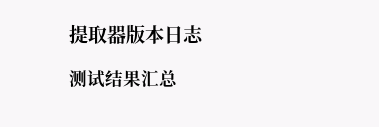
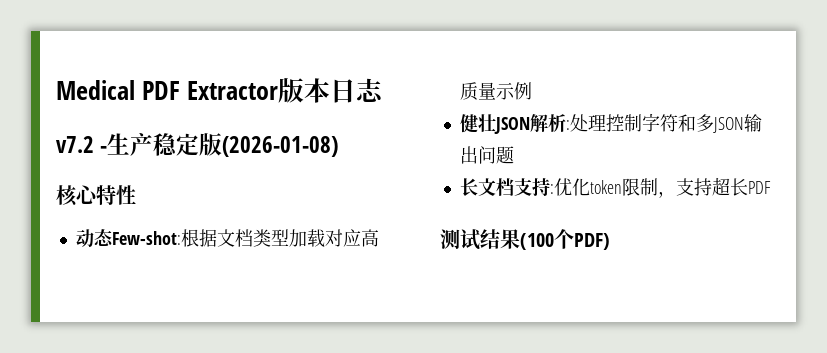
- 提取器版本日志
+ Medical PDF Extractor版本日志
+ v7.2 -生产稳定版(2026-01-08)
+ 核心特性
+ 动态Few-shot:根据文档类型加载对应高质量示例
+ 健壮JSON解析:处理控制字符和多JSON输出问题
+ 长文档支持:优化token限制，支持超长PDF
- 测试结果汇总
+ 测试结果(100个PDF)

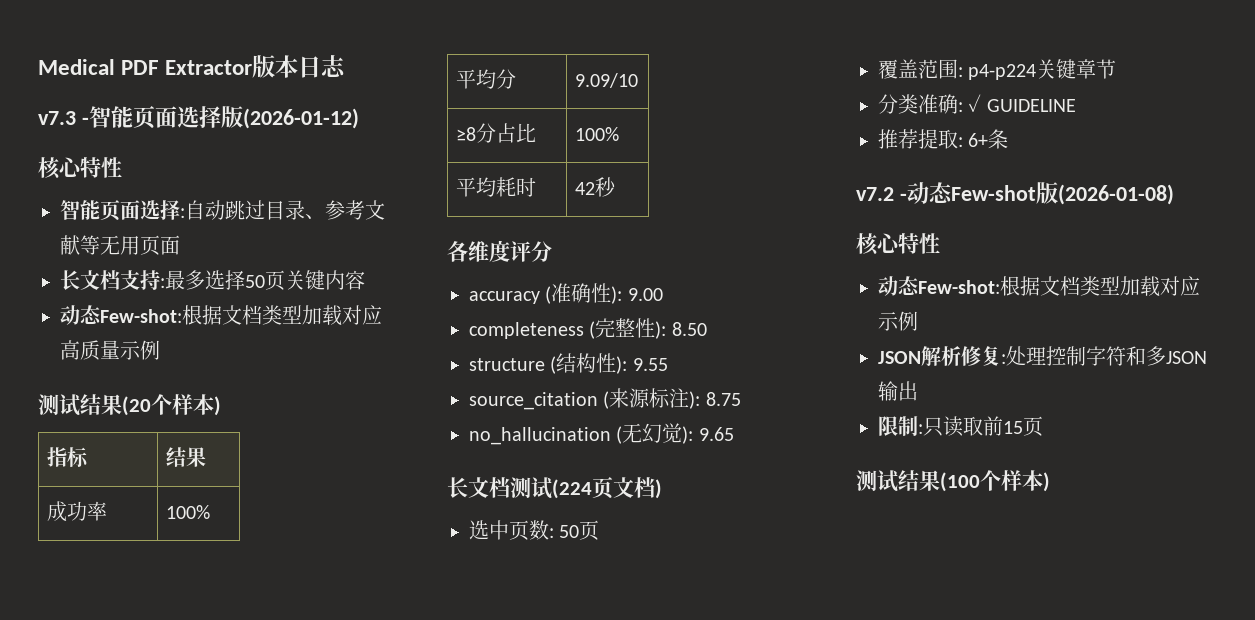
+ v7.3 -智能页面选择版(2026-01-12)
+ 核心特性
+ 智能页面选择:自动跳过目录、参考文献等无用页面
+ 长文档支持:最多选择50页关键内容
+ 动态Few-shot:根据文档类型加载对应高质量示例
+ 测试结果(20个样本)
+ 指标 | 结果
+ 成功率 | 100%
+ 平均分 | 9.09/10
+ ≥8分占比 | 100%
+ 平均耗时 | 42秒
+ 各维度评分
+ accuracy (准确性): 9.00
+ completeness (完整性): 8.50
+ structure (结构性): 9.55
+ source_citation (来源标注): 8.75
+ no_hallucination (无幻觉): 9.65
+ 长文档测试(224页文档)
+ 选中页数: 50页
+ 覆盖范围: p4-p224关键章节
+ 分类准确: ✓ GUIDELINE
+ 推荐提取: 6+条
- v7.2 -生产稳定版(2026-01-08)
+ v7.2 -动态Few-shot版(2026-01-08)
- 动态Few-shot:根据文档类型加载对应高质量示例
- 健壮JSON解析:处理控制字符和多JSON输出问题
- 长文档支持:优化token限制，支持超长PDF
+ 动态Few-shot:根据文档类型加载对应示例
+ JSON解析修复:处理控制字符和多JSON输出
+ 限制:只读取前15页
- 测试结果(100个PDF)
+ 测试结果(100个样本)

